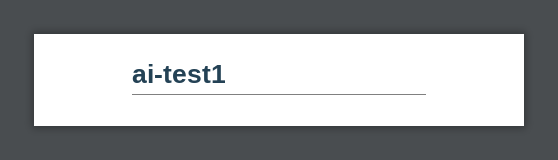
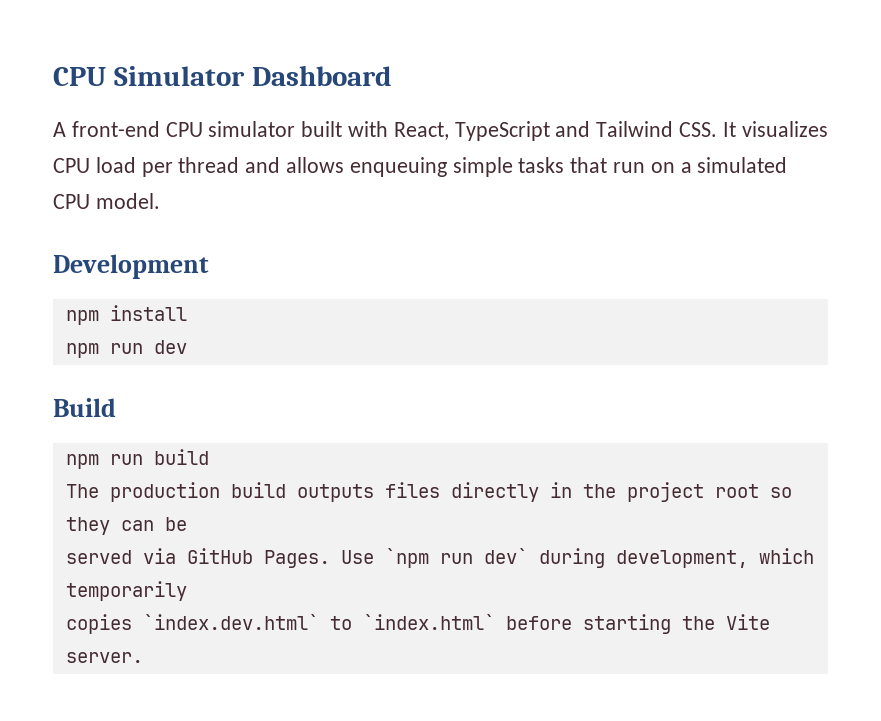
- ai-test1
+ CPU Simulator Dashboard
+ A front-end CPU simulator built with React, TypeScript and Tailwind CSS. It visualizes CPU load per thread and allows enqueuing simple tasks that run on a simulated CPU model.
+ Development
+ npm install
+ npm run dev
+ Build
+ npm run build
+ The production build outputs files directly in the project root so they can be
+ served via GitHub Pages. Use `npm run dev` during development, which temporarily
+ copies `index.dev.html` to `index.html` before starting the Vite server.

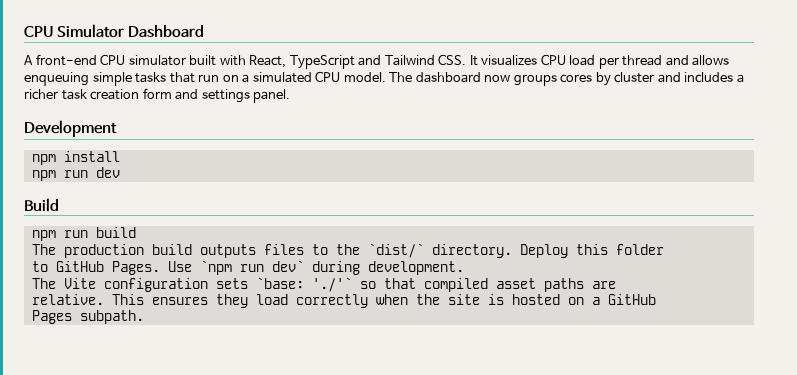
+ The dashboard now groups cores by cluster and includes a richer task creation form and settings panel.
- The production build outputs files directly in the project root so they can be
- served via GitHub Pages.
+ The production build outputs files to the `dist/` directory. Deploy this folder
+ to GitHub Pages.
- Use `npm run dev` during development, which temporarily
- copies `index.dev.html` to `index.html` before starting the Vite server.
+ Use `npm run dev` during development.
+ The Vite configuration sets `base: './'` so that compiled asset paths are
+ relative. This ensures they load correctly when the site is hosted on a GitHub
+ Pages subpath.

